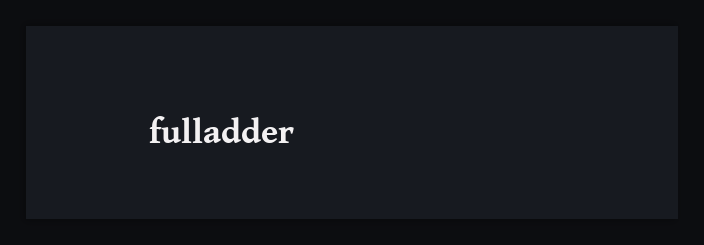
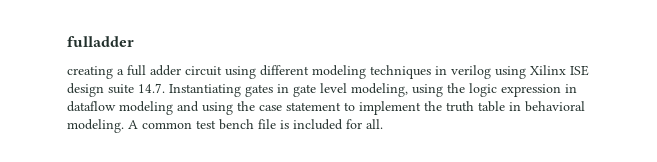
+ creating a full adder circuit using different modeling techniques in verilog using Xilinx ISE design suite 14.7. Instantiating gates in gate level modeling, using the logic expression in dataflow modeling and using the case statement to implement the truth table in behavioral modeling. A common test bench file is included for all.

